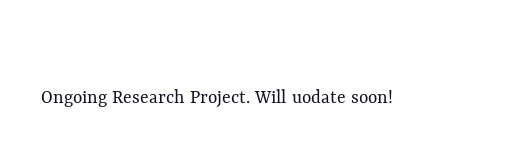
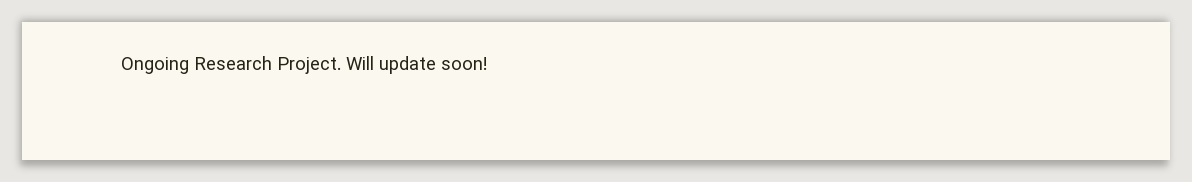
- Will uodate soon!
+ Will update soon!

